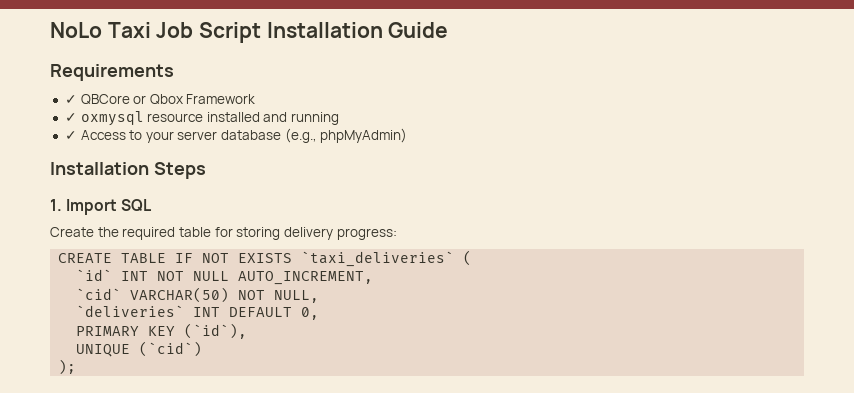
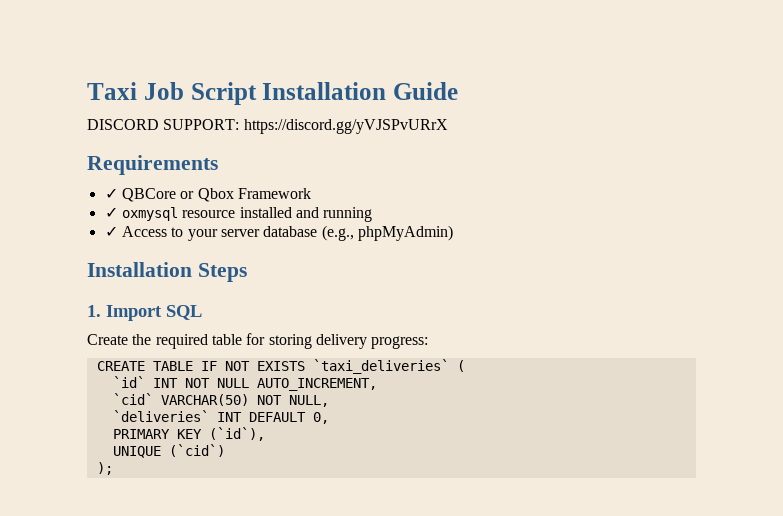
- NoLo Taxi Job Script Installation Guide
+ Taxi Job Script Installation Guide
+ DISCORD SUPPORT: https://discord.gg/yVJSPvURrX

